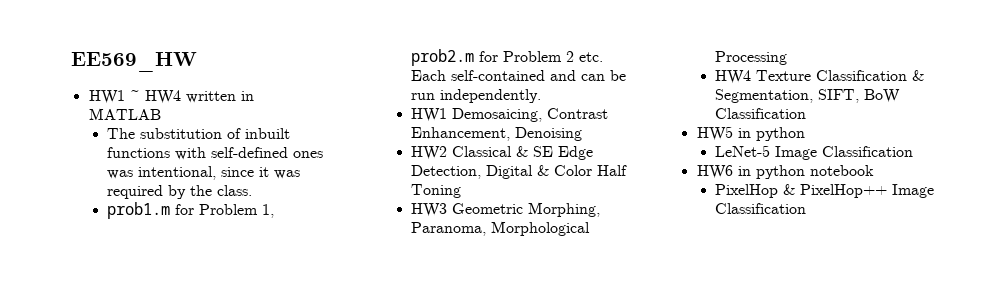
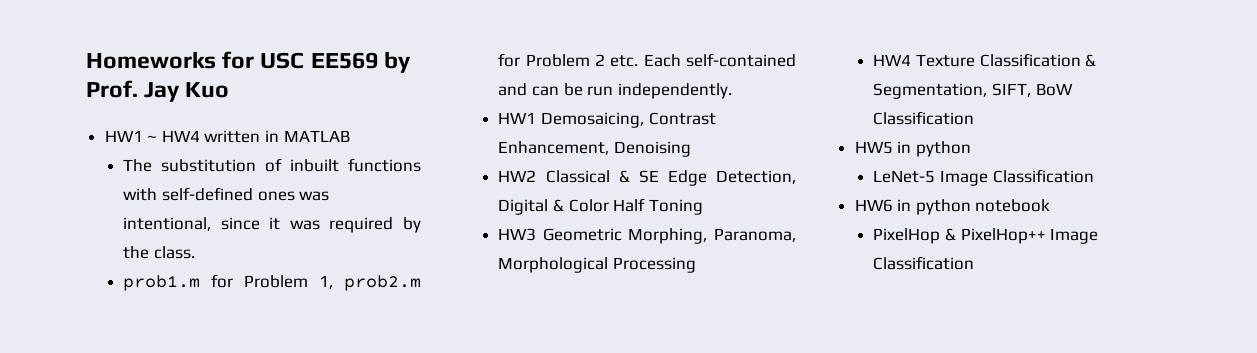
- EE569_HW
+ Homeworks for USC EE569 by Prof. Jay Kuo

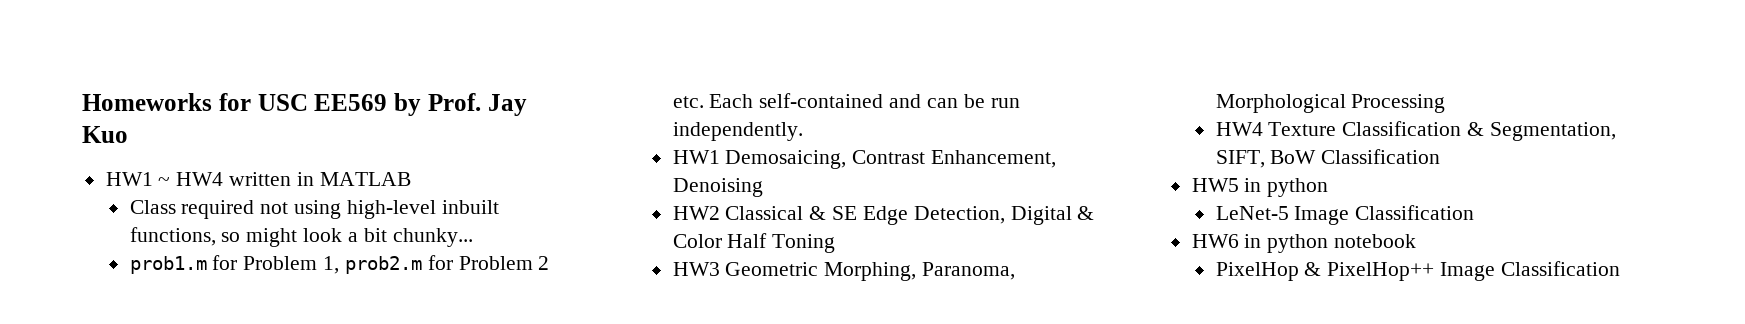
- The substitution of inbuilt functions with self-defined ones was intentional, since it was required by the class.
+ Class required not using high-level inbuilt functions, so might look a bit chunky...

